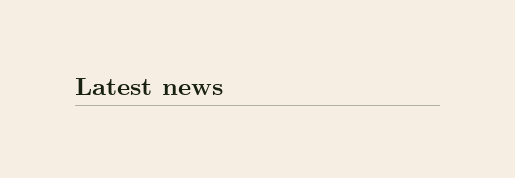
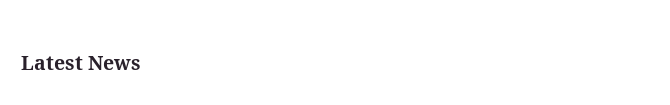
- Latest news
+ Latest News

